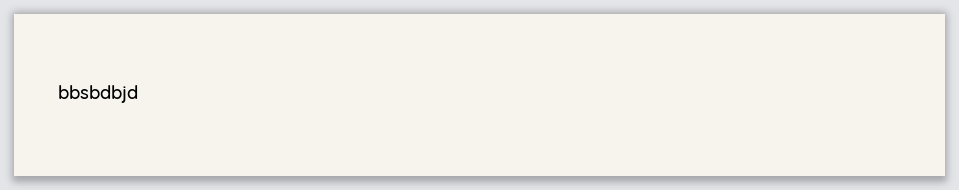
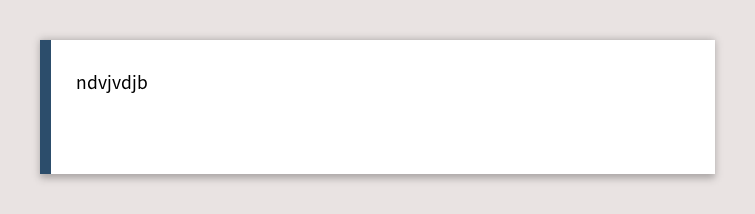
- bbsbdbjd
+ ndvjvdjb

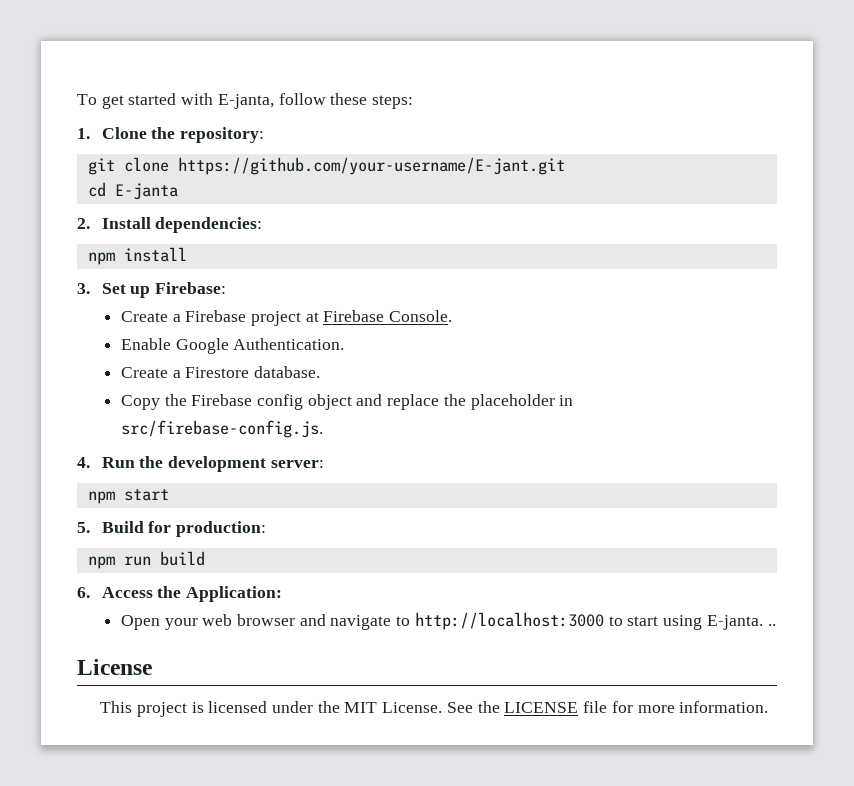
- ndvjvdjb
+ To get started with E-janta, follow these steps:
+ 1. Clone the repository:
+ git clone https://github.com/your-username/E-jant.git
+ cd E-janta
+ 2. Install dependencies:
+ npm install
+ 3. Set up Firebase:
+ Create a Firebase project at Firebase Console.
+ Enable Google Authentication.
+ Create a Firestore database.
+ Copy the Firebase config object and replace the placeholder in src/firebase-config.js.
+ 4. Run the development server:
+ npm start
+ 5. Build for production:
+ npm run build
+ 6. Access the Application:
+ Open your web browser and navigate to http://localhost:3000 to start using E-janta. ..
+ License
+ This project is licensed under the MIT License. See the LICENSE file for more information.

